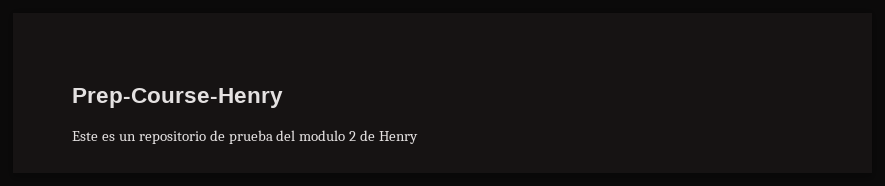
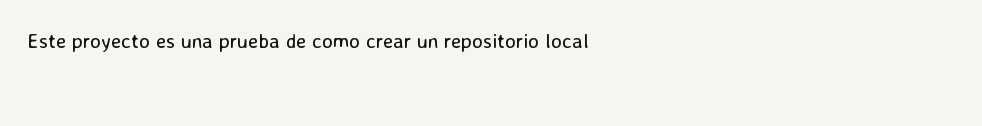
- Prep-Course-Henry
- Este es un repositorio de prueba del modulo 2 de Henry
+ Este proyecto es una prueba de como crear un repositorio local

